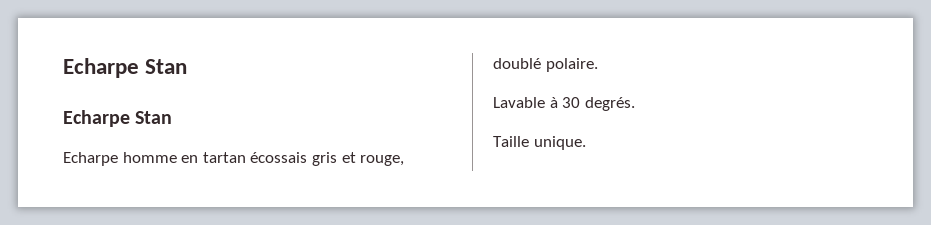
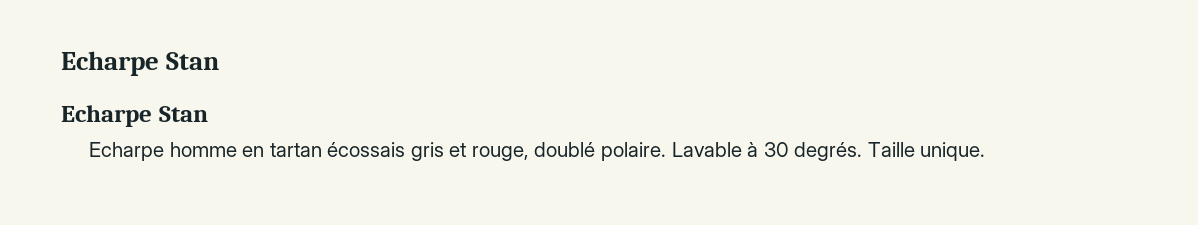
- Echarpe homme en tartan écossais gris et rouge, doublé polaire.
- Lavable à 30 degrés.
- Taille unique.
+ Echarpe homme en tartan écossais gris et rouge, doublé polaire. Lavable à 30 degrés. Taille unique.

